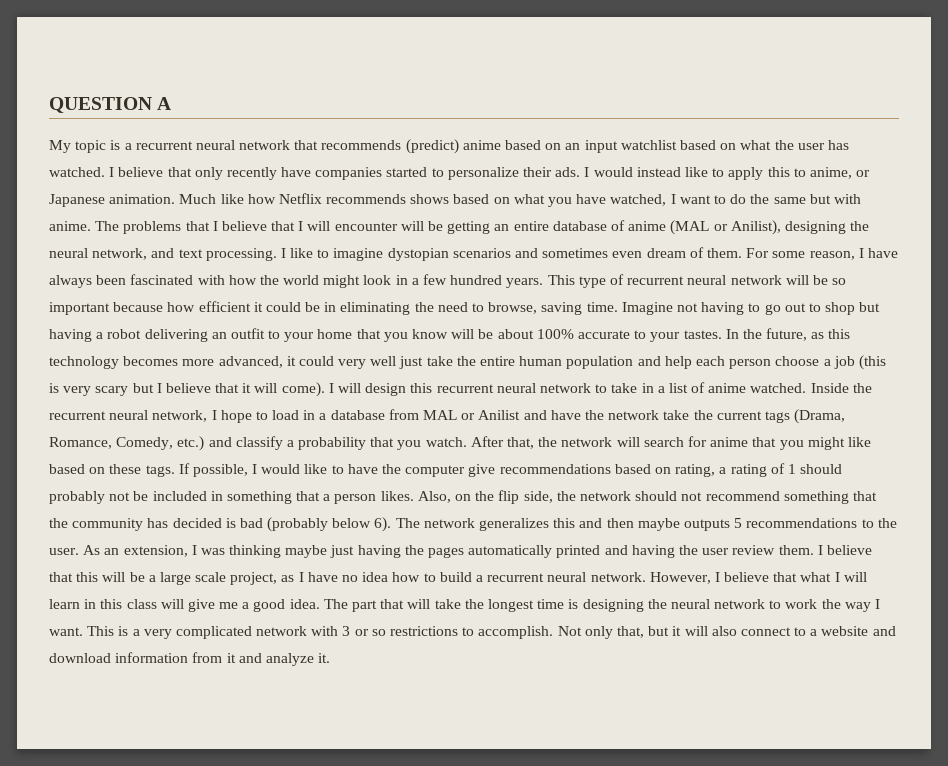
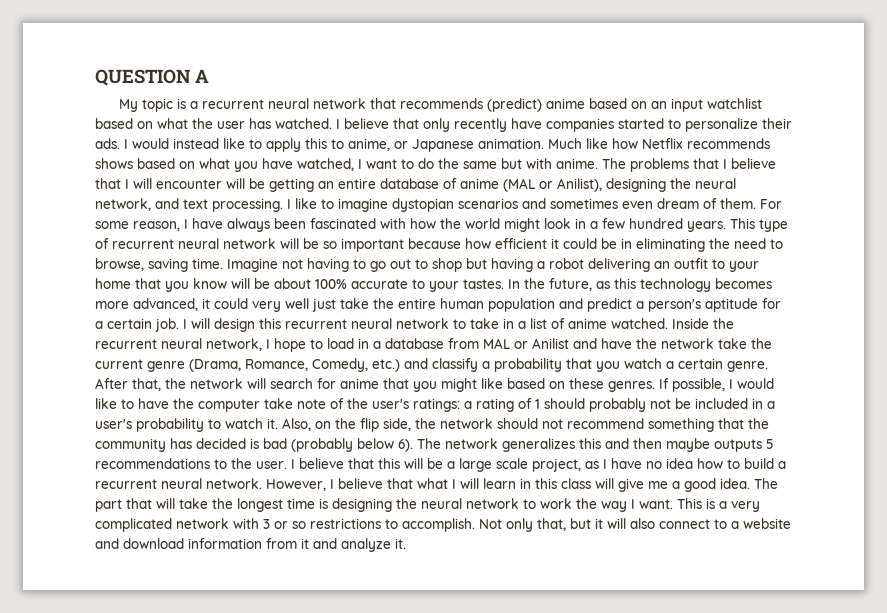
- In the future, as this technology becomes more advanced, it could very well just take the entire human population and help each person choose a job (this is very scary but I believe that it will come).
+ In the future, as this technology becomes more advanced, it could very well just take the entire human population and predict a person's aptitude for a certain job.
- Inside the recurrent neural network, I hope to load in a database from MAL or Anilist and have the network take the current tags (Drama, Romance, Comedy, etc.) and classify a probability that you watch.
+ Inside the recurrent neural network, I hope to load in a database from MAL or Anilist and have the network take the current genre (Drama, Romance, Comedy, etc.) and classify a probability that you watch a certain genre.
- After that, the network will search for anime that you might like based on these tags.
+ After that, the network will search for anime that you might like based on these genres.
- If possible, I would like to have the computer give recommendations based on rating, a rating of 1 should probably not be included in something that a person likes.
+ If possible, I would like to have the computer take note of the user's ratings: a rating of 1 should probably not be included in a user's probability to watch it.
- As an extension, I was thinking maybe just having the pages automatically printed and having the user review them.

